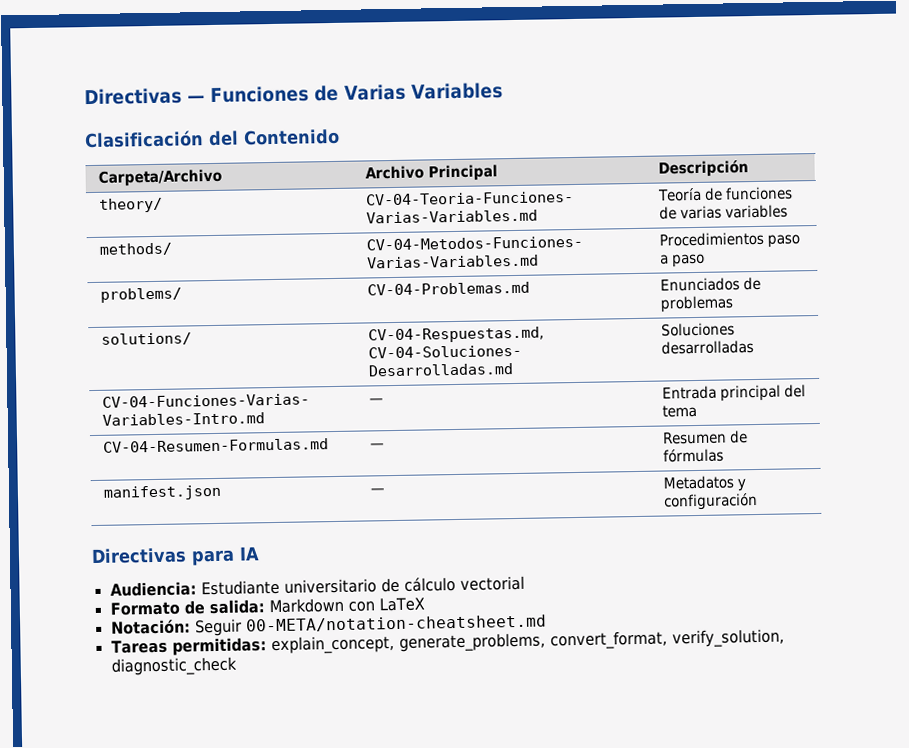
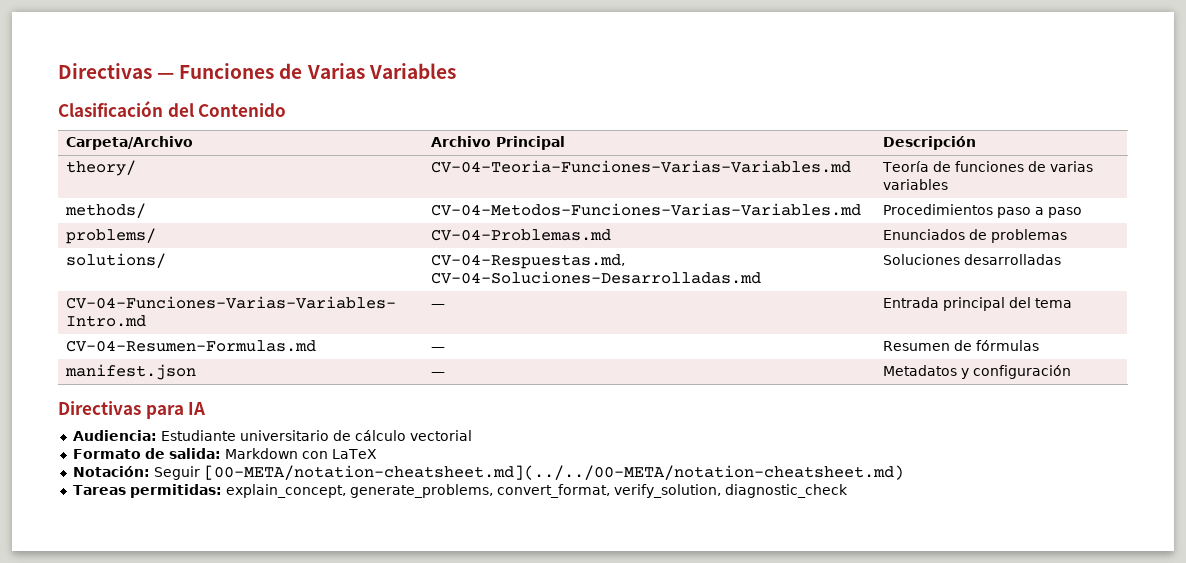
- Notación: Seguir 00-META/notation-cheatsheet.md
+ Notación: Seguir [00-META/notation-cheatsheet.md](../../00-META/notation-cheatsheet.md)

